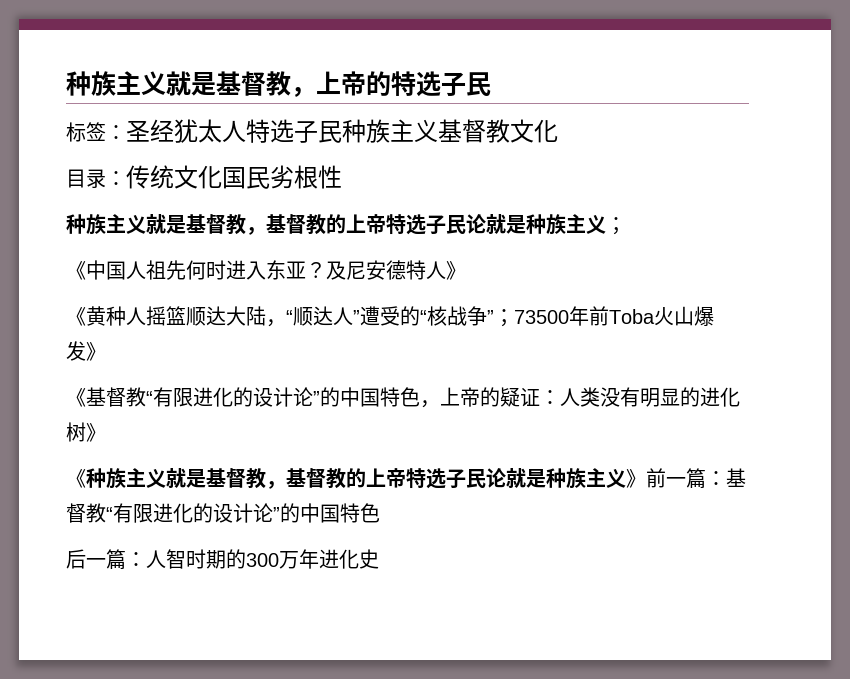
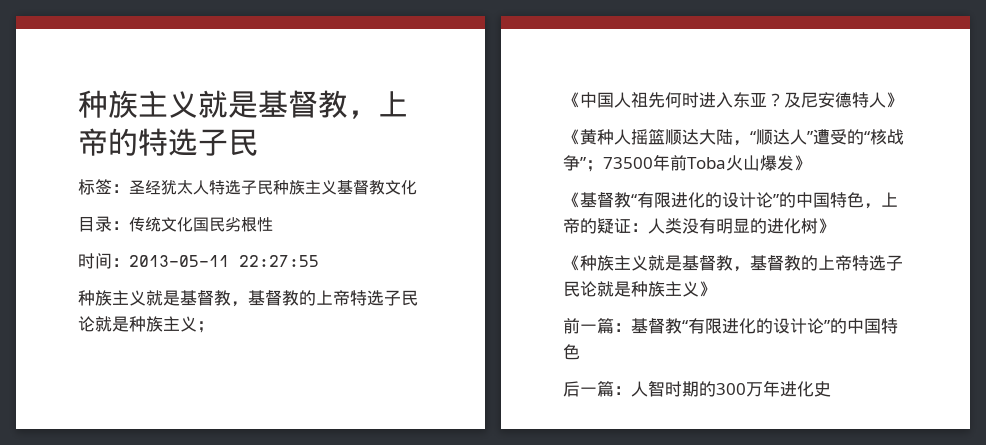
+ 时间：2013-05-11 22:27:55
- 《种族主义就是基督教，基督教的上帝特选子民论就是种族主义》前一篇：基督教“有限进化的设计论”的中国特色
+ 《种族主义就是基督教，基督教的上帝特选子民论就是种族主义》
+ 前一篇：基督教“有限进化的设计论”的中国特色

